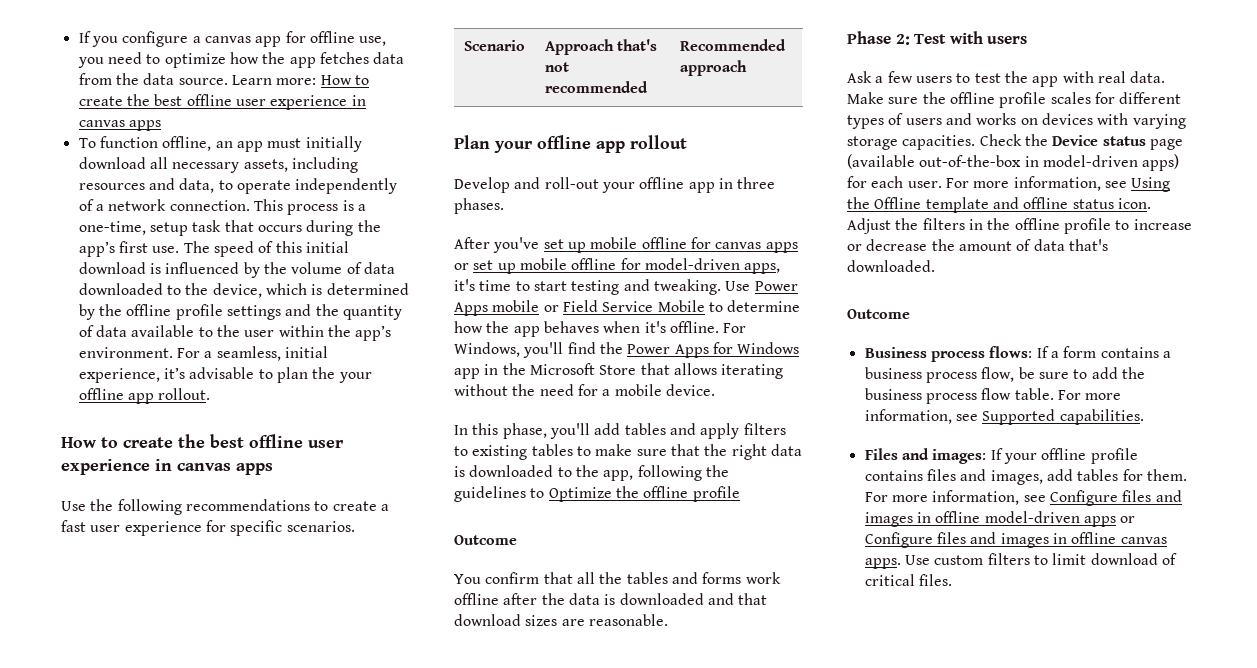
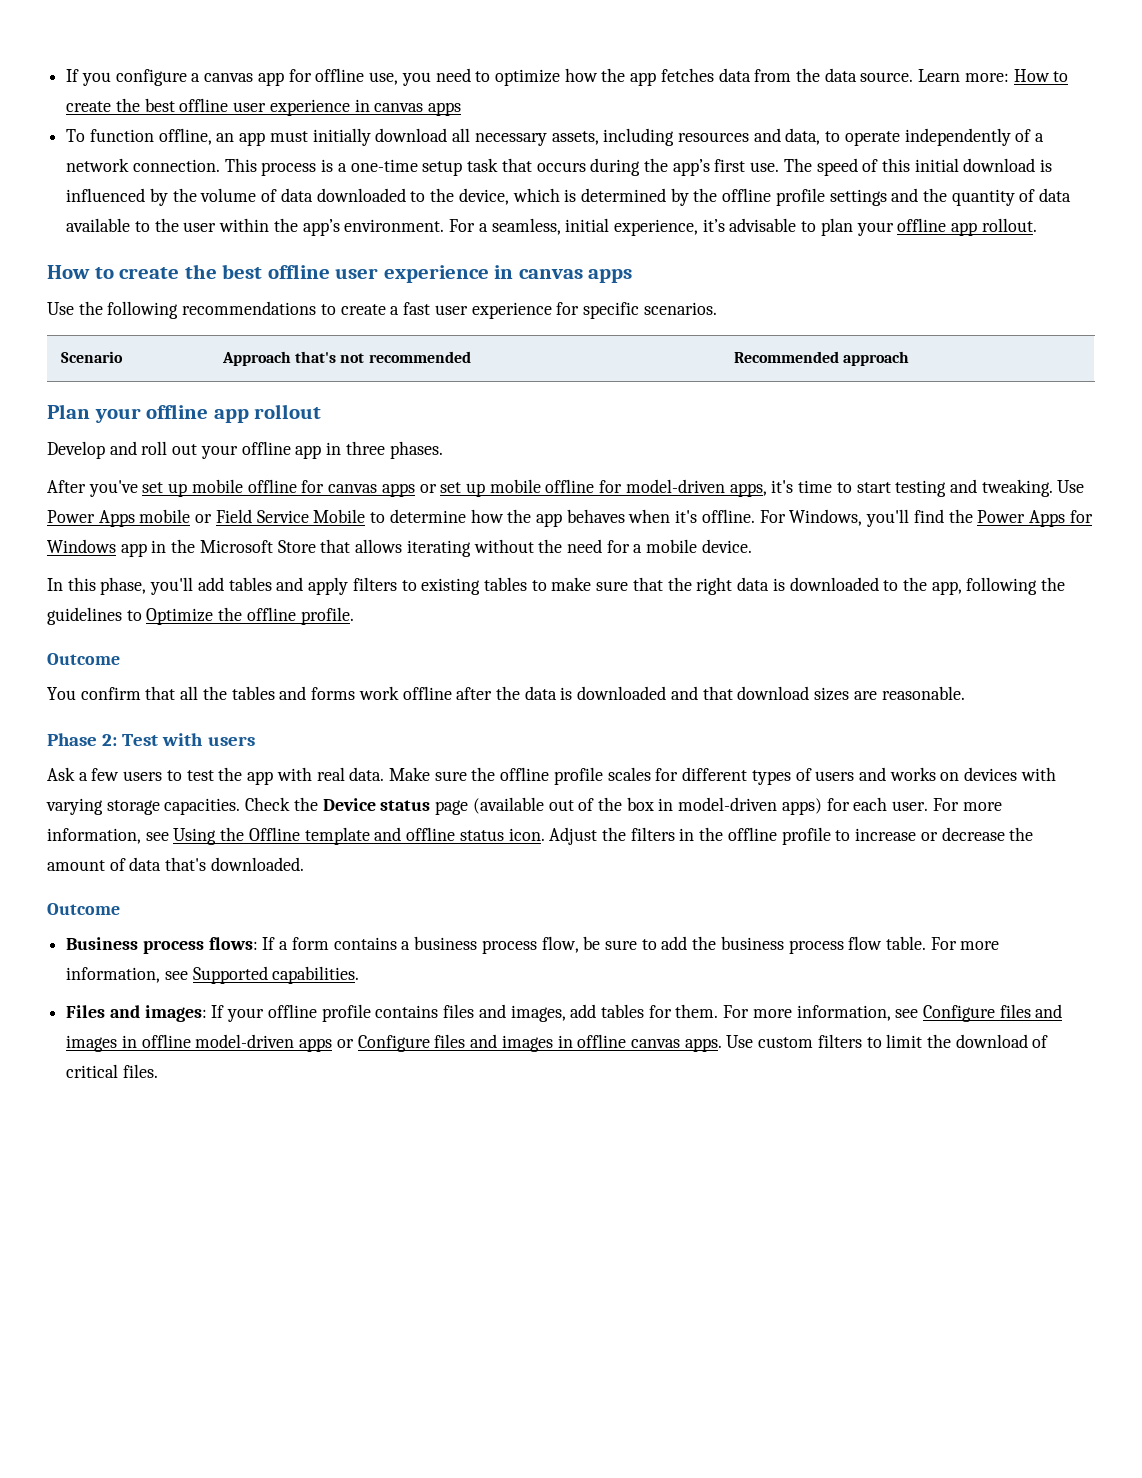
- This process is a one-time, setup task that occurs during the app’s first use.
+ This process is a one-time setup task that occurs during the app’s first use.
- For a seamless, initial experience, it’s advisable to plan the your offline app rollout.
+ For a seamless, initial experience, it’s advisable to plan your offline app rollout.
- Develop and roll-out your offline app in three phases.
+ Develop and roll out your offline app in three phases.
- In this phase, you'll add tables and apply filters to existing tables to make sure that the right data is downloaded to the app, following the guidelines to Optimize the offline profile
+ In this phase, you'll add tables and apply filters to existing tables to make sure that the right data is downloaded to the app, following the guidelines to Optimize the offline profile.
- Check the Device status page (available out-of-the-box in model-driven apps) for each user.
+ Check the Device status page (available out of the box in model-driven apps) for each user.
- Use custom filters to limit download of critical files.
+ Use custom filters to limit the download of critical files.

